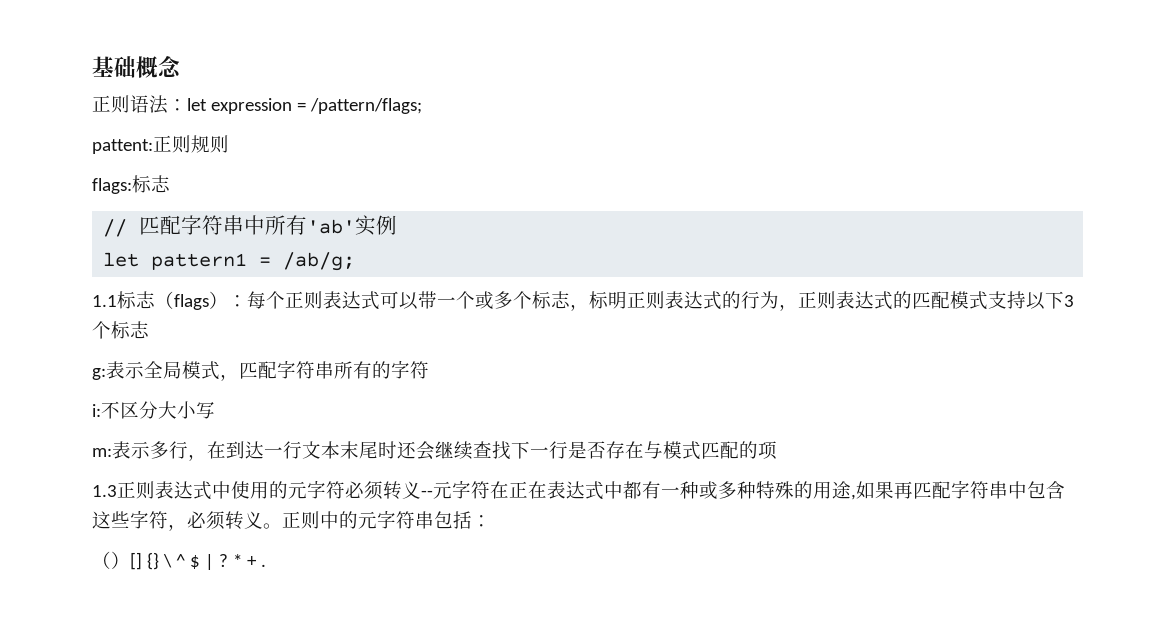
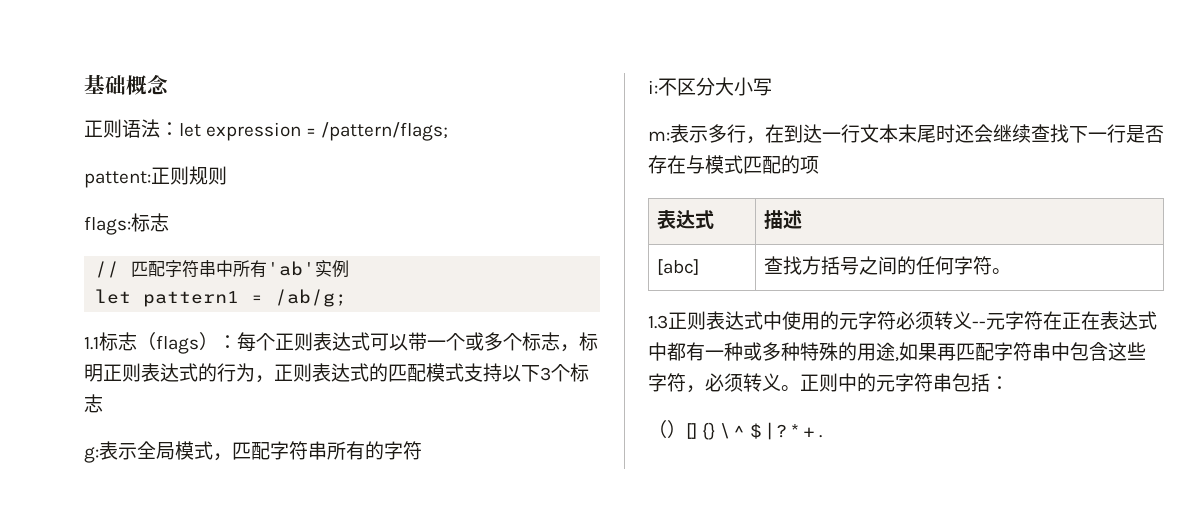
+ 表达式 | 描述
+ [abc] | 查找方括号之间的任何字符。

